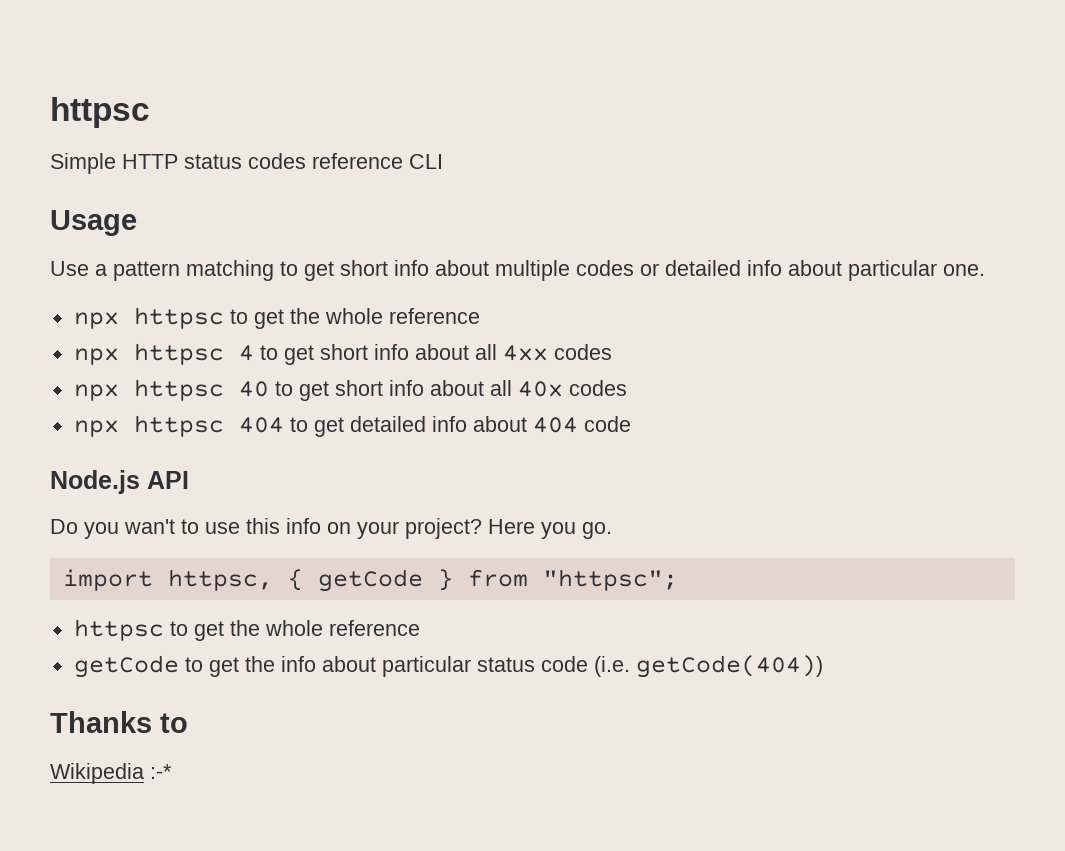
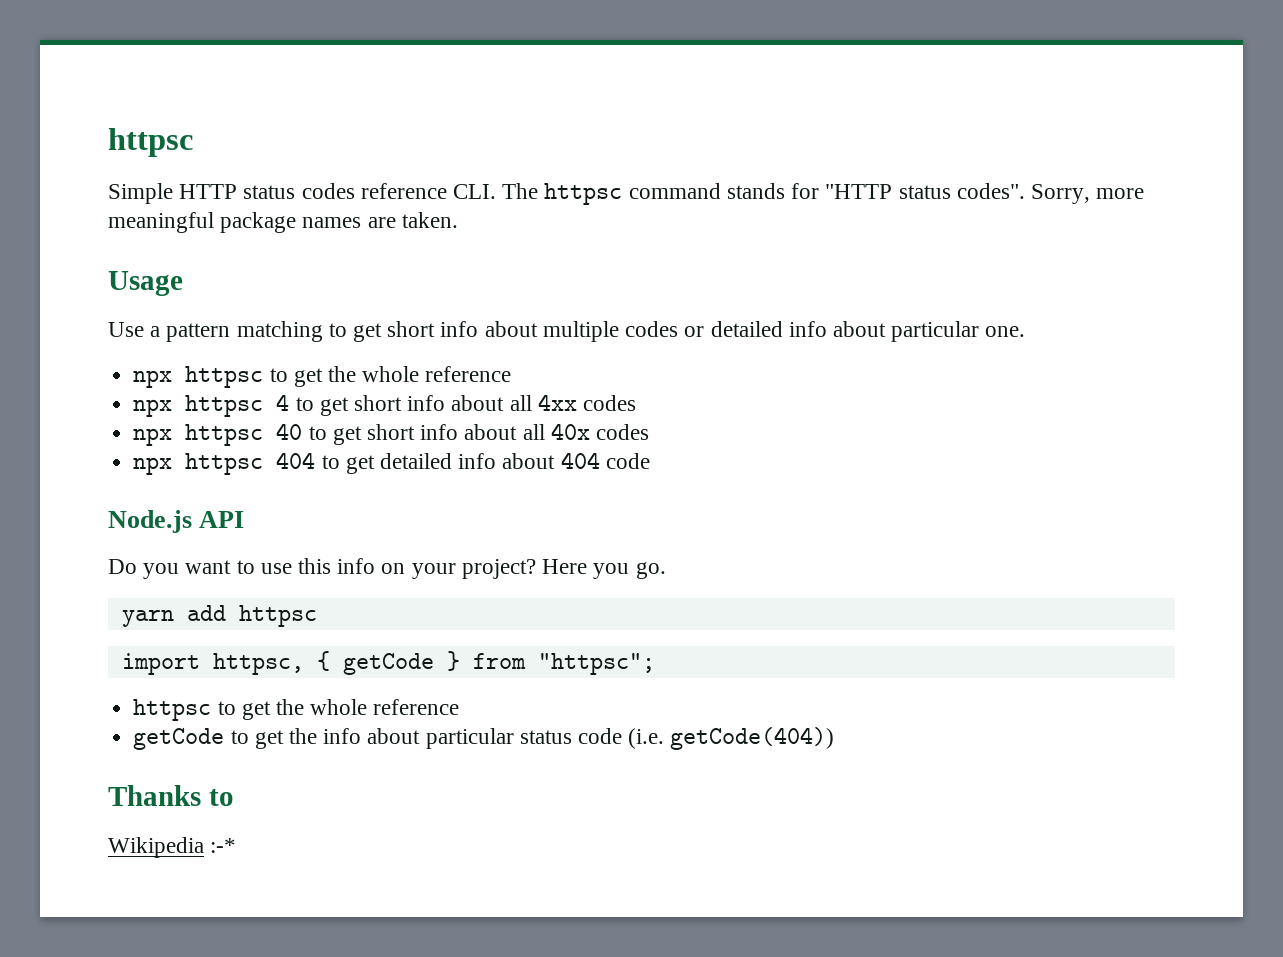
- Simple HTTP status codes reference CLI
+ Simple HTTP status codes reference CLI. The httpsc command stands for "HTTP status codes". Sorry, more meaningful package names are taken.
- Do you wan't to use this info on your project?
+ Do you want to use this info on your project?
+ yarn add httpsc

